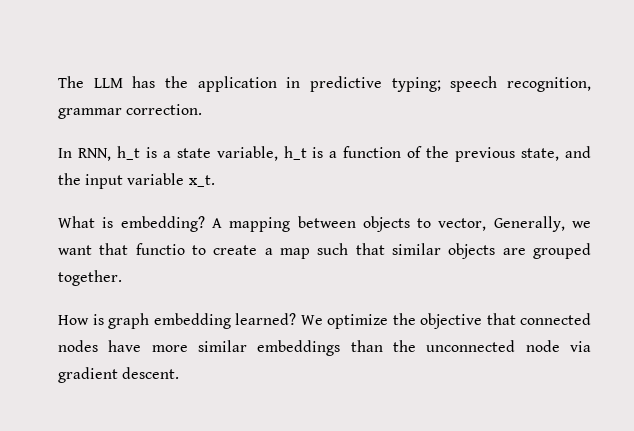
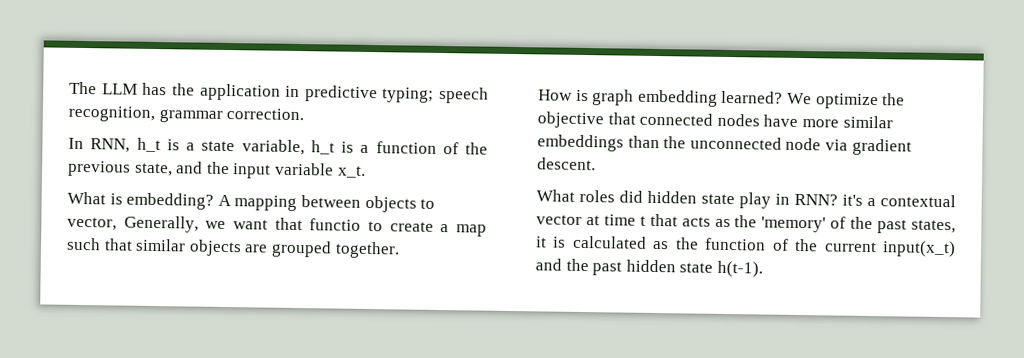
+ What roles did hidden state play in RNN? it's a contextual vector at time t that acts as the 'memory' of the past states, it is calculated as the function of the current input(x_t) and the past hidden state h(t-1).

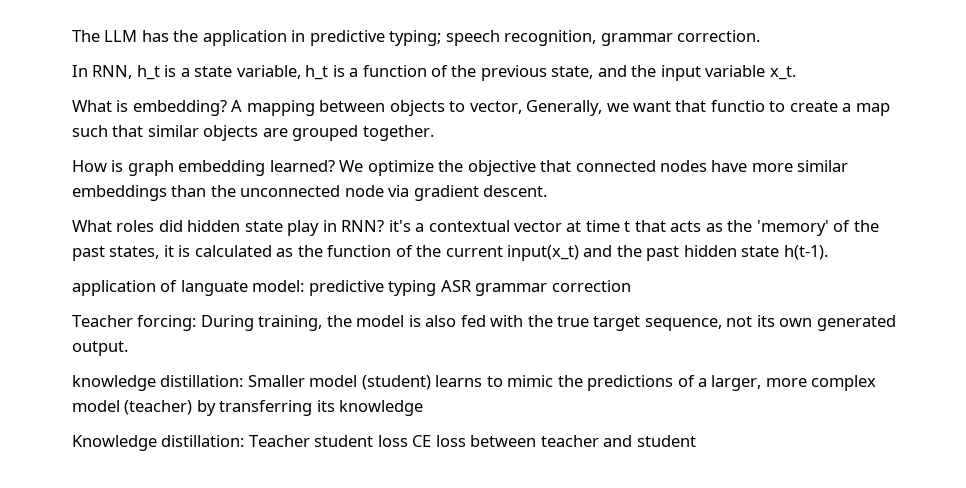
+ application of languate model: predictive typing ASR grammar correction
+ Teacher forcing: During training, the model is also fed with the true target sequence, not its own generated output.
+ knowledge distillation: Smaller model (student) learns to mimic the predictions of a larger, more complex model (teacher) by transferring its knowledge
+ Knowledge distillation: Teacher student loss CE loss between teacher and student

